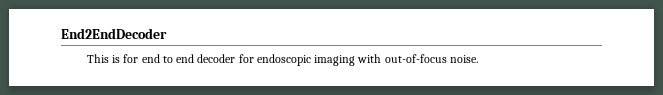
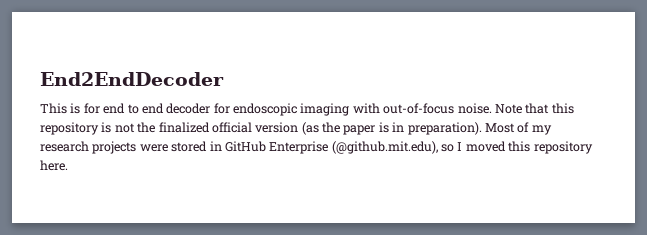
+ Note that this repository is not the finalized official version (as the paper is in preparation). Most of my research projects were stored in GitHub Enterprise (@github.mit.edu), so I moved this repository here.

